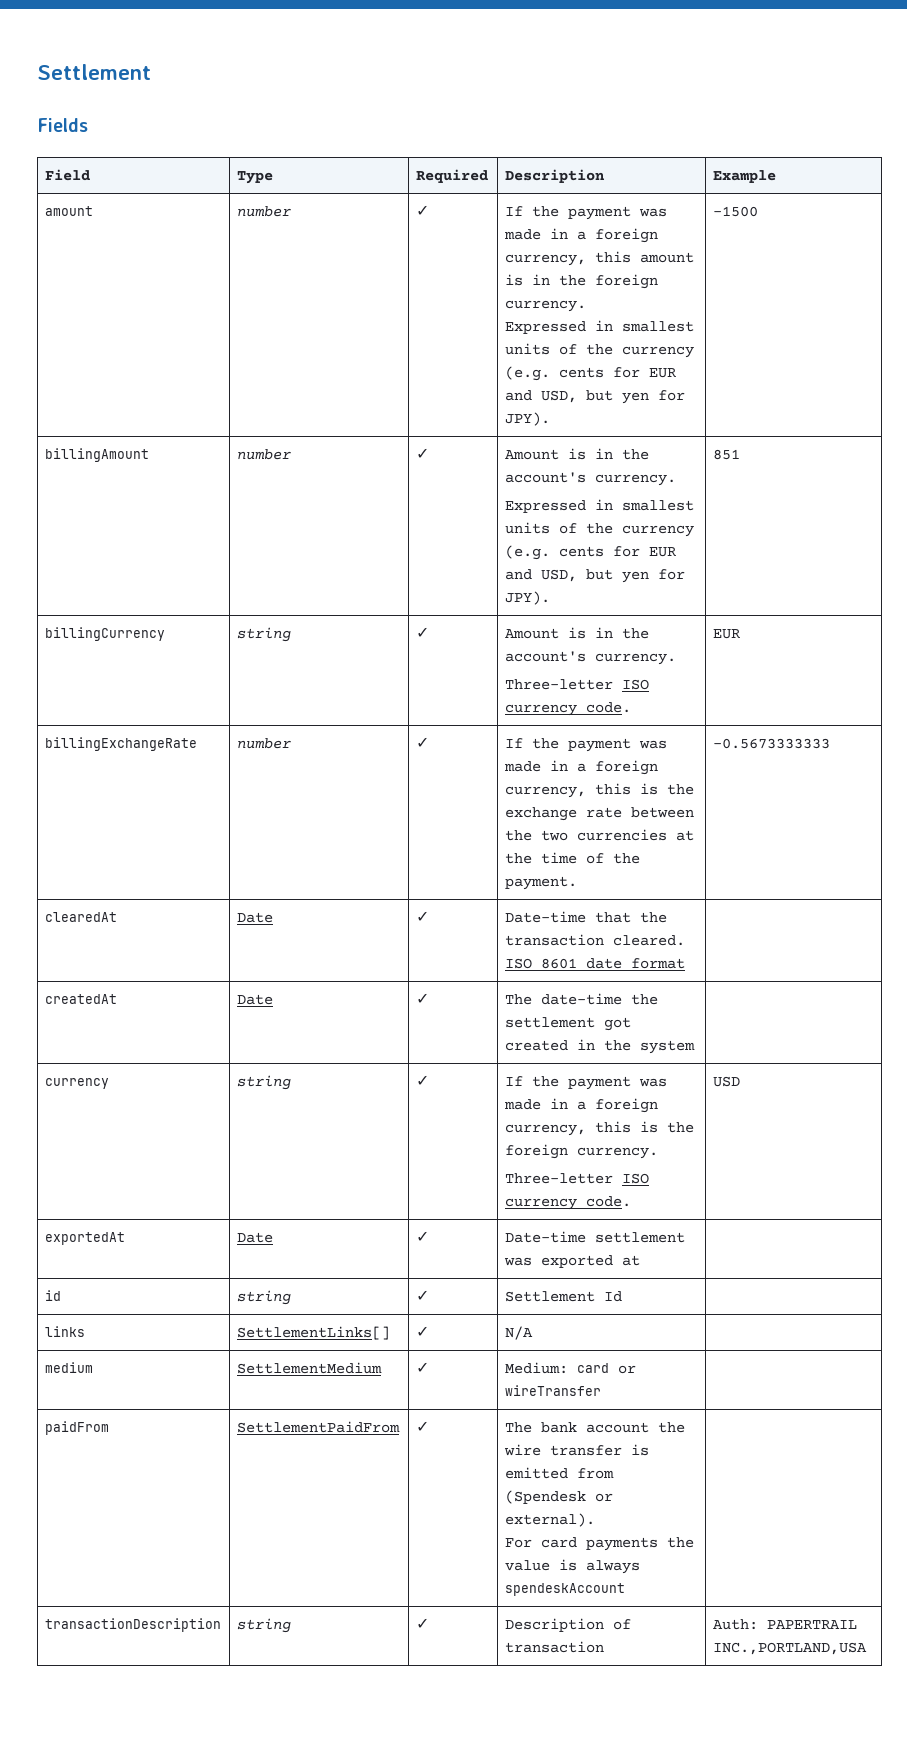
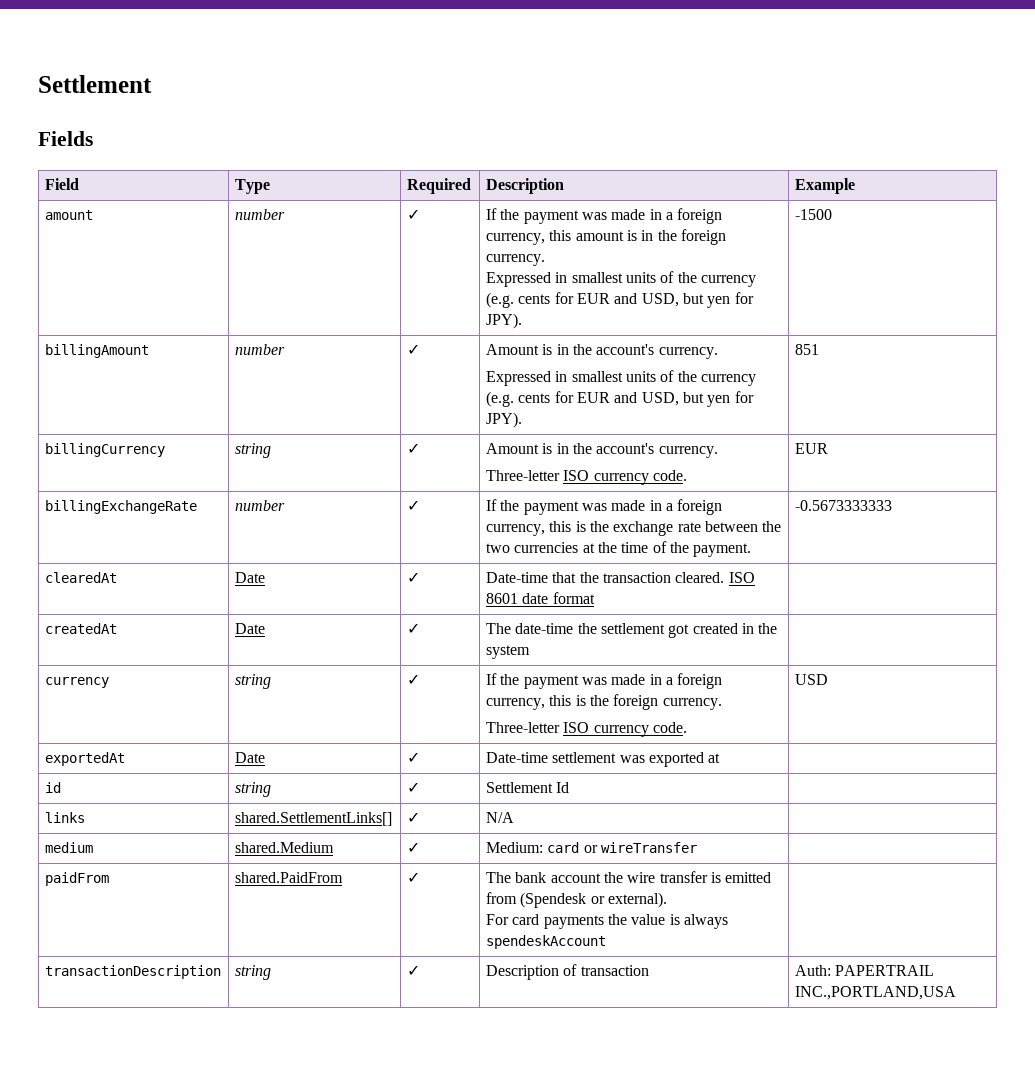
- links | SettlementLinks[] | ✓ | N/A |
+ links | shared.SettlementLinks[] | ✓ | N/A |
- medium | SettlementMedium | ✓ | Medium: card or wireTransfer |
+ medium | shared.Medium | ✓ | Medium: card or wireTransfer |
- paidFrom | SettlementPaidFrom | ✓ | The bank account the wire transfer is emitted from (Spendesk or external).
+ paidFrom | shared.PaidFrom | ✓ | The bank account the wire transfer is emitted from (Spendesk or external).

